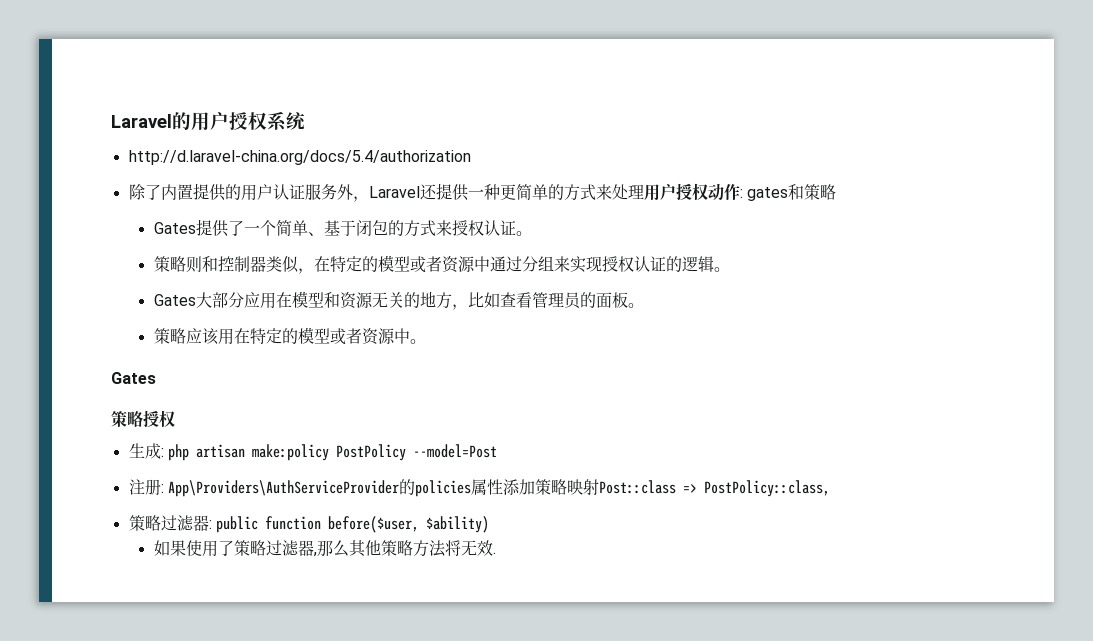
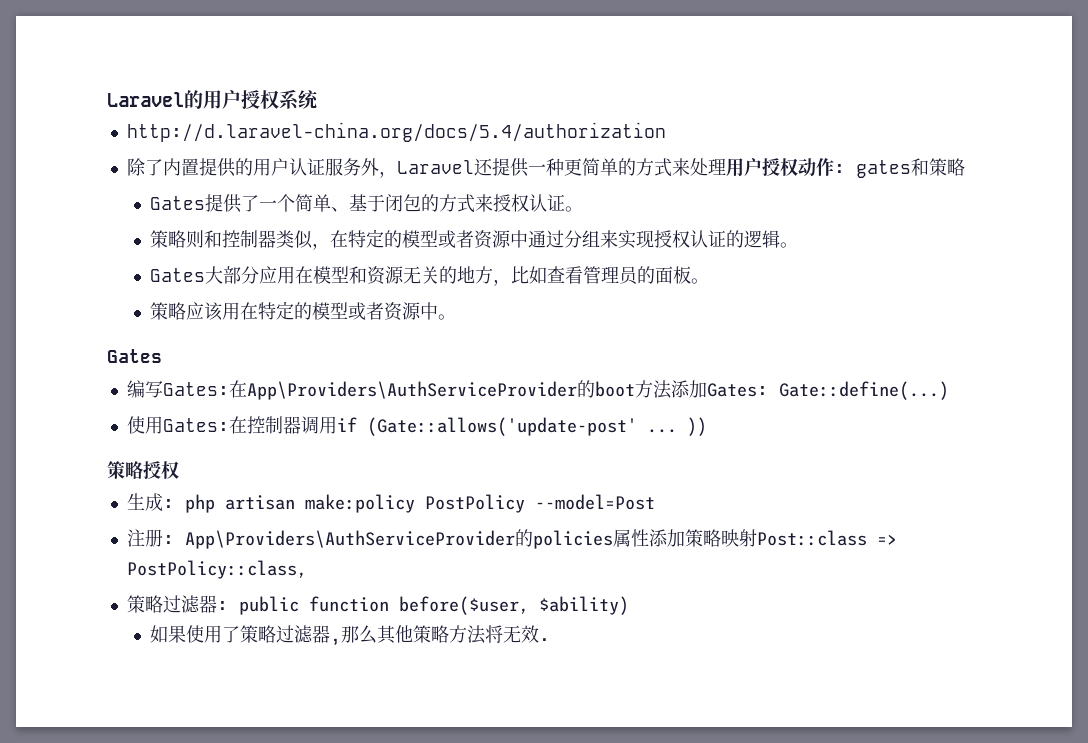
+ 编写Gates:在App\Providers\AuthServiceProvider的boot方法添加Gates: Gate::define(...)
+ 使用Gates:在控制器调用if (Gate::allows('update-post' ... ))

